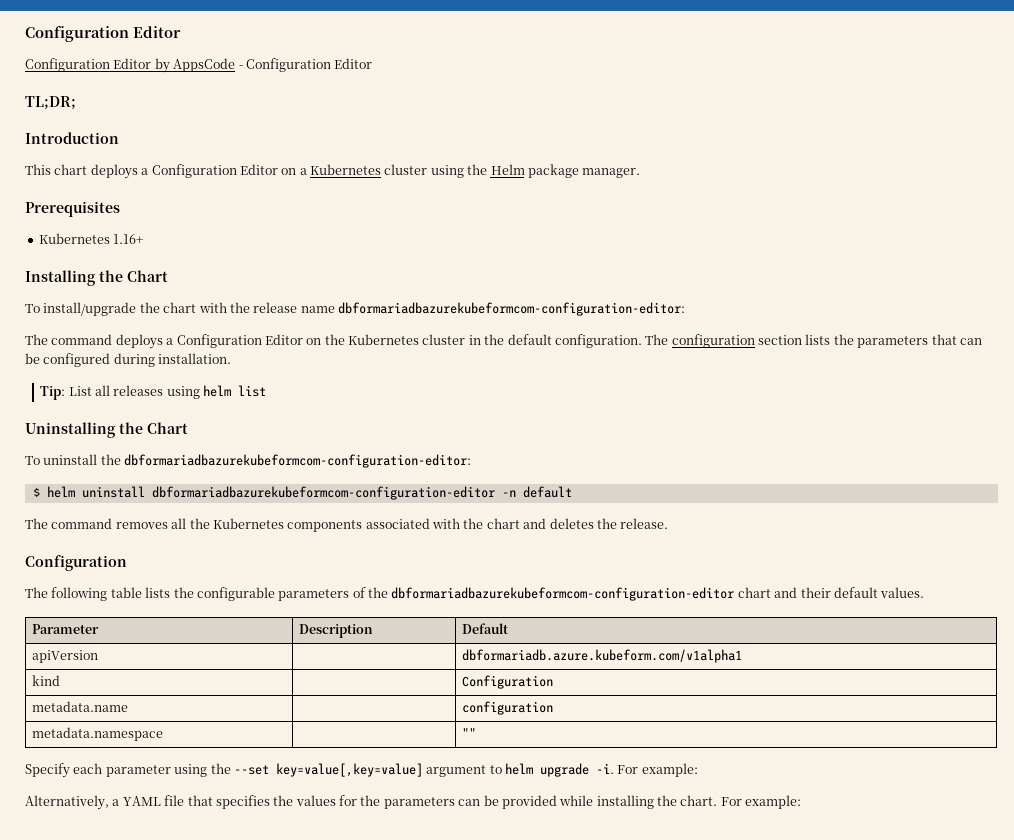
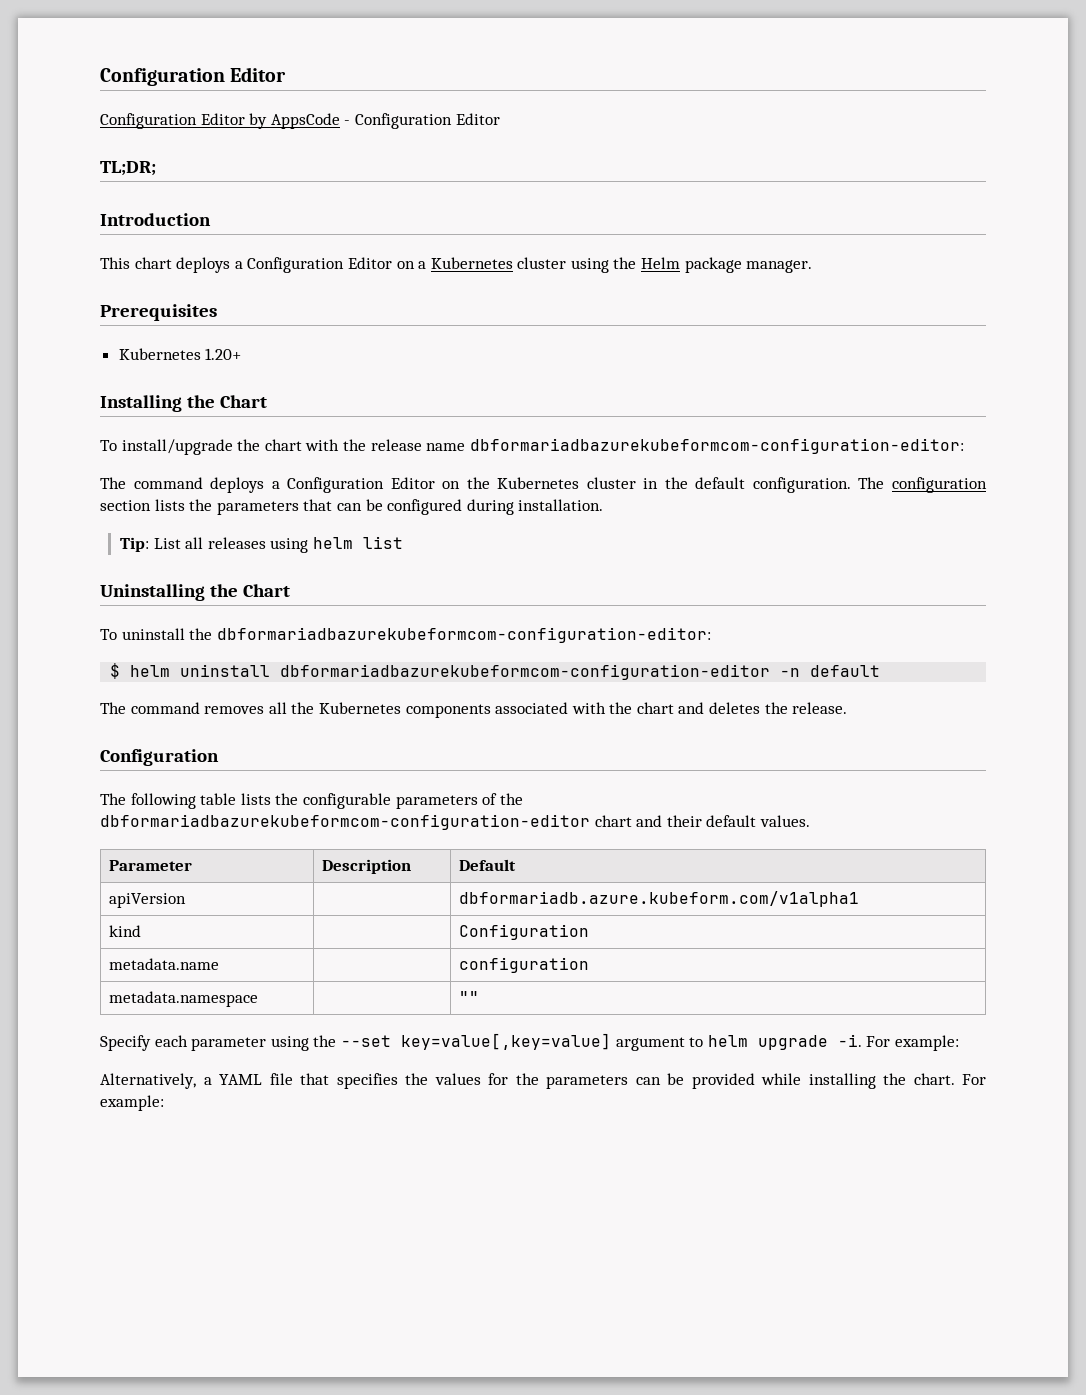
- Kubernetes 1.16+
+ Kubernetes 1.20+

